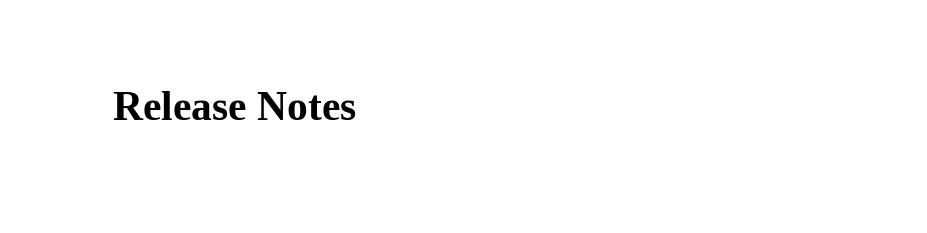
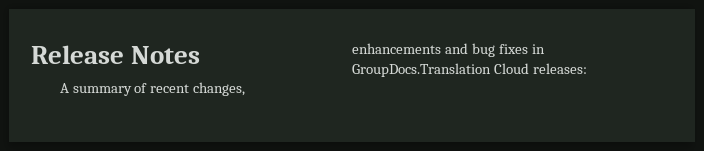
+ A summary of recent changes, enhancements and bug fixes in GroupDocs.Translation Cloud releases:

